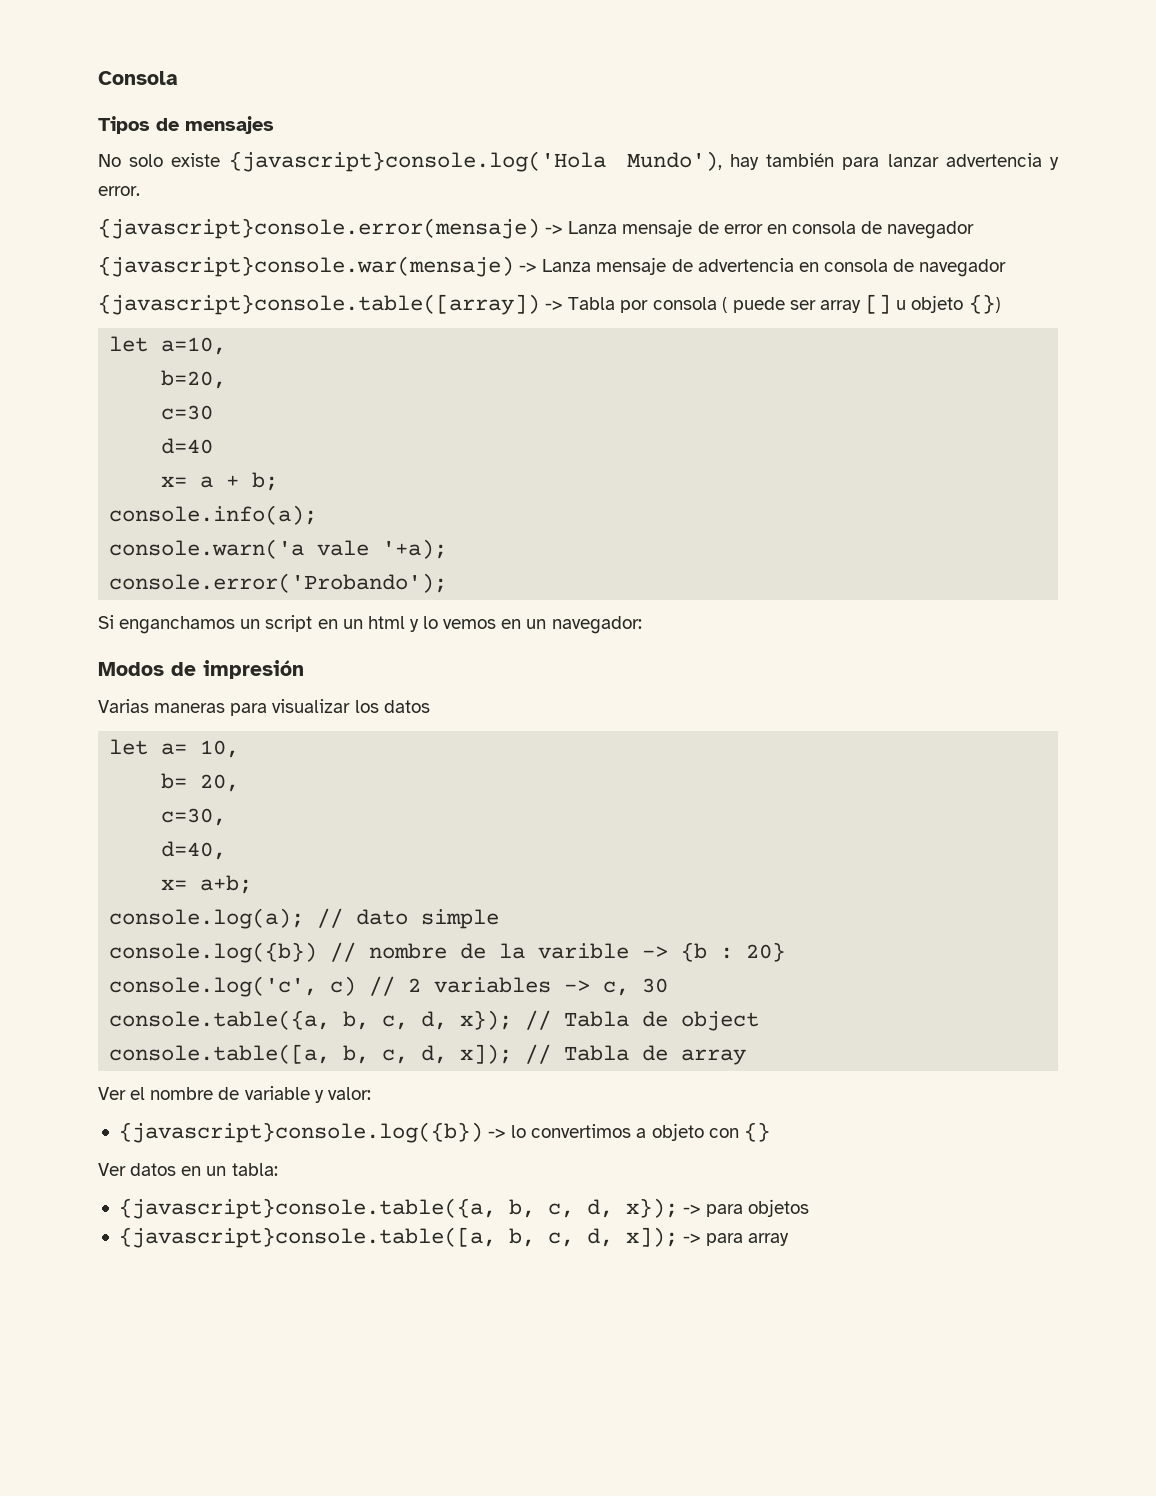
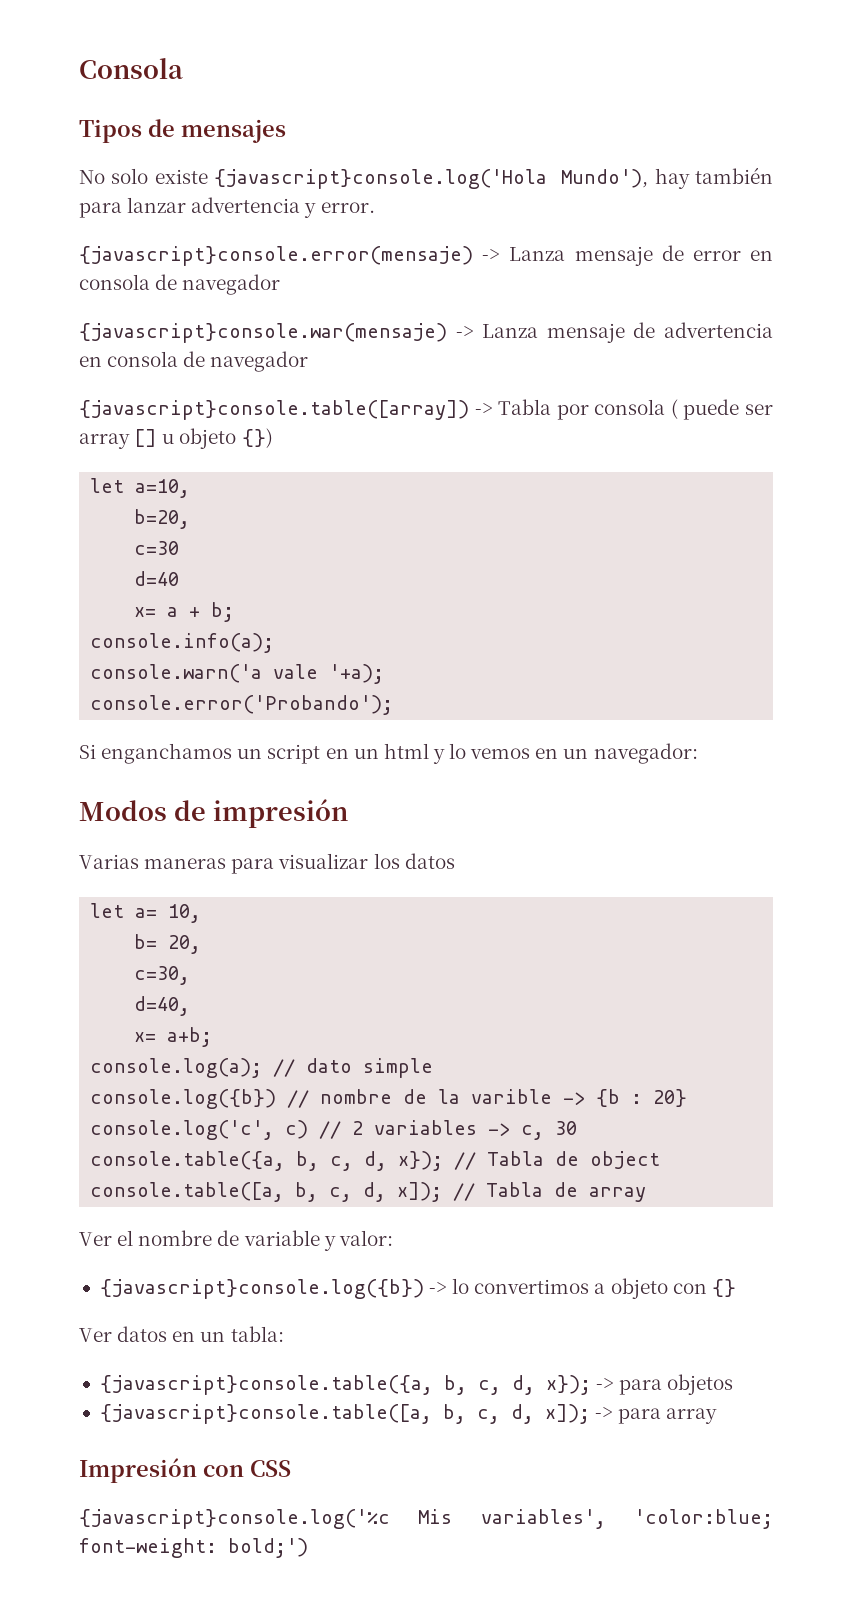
+ Impresión con CSS
+ {javascript}console.log('%c Mis variables', 'color:blue; font-weight: bold;')

